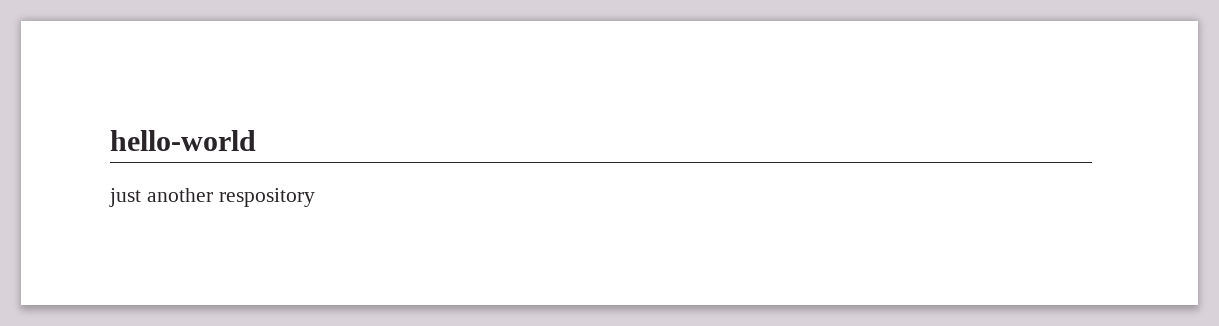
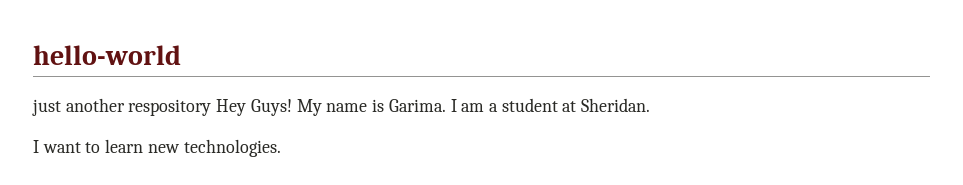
- just another respository
+ just another respository Hey Guys! My name is Garima. I am a student at Sheridan.
+ I want to learn new technologies.

